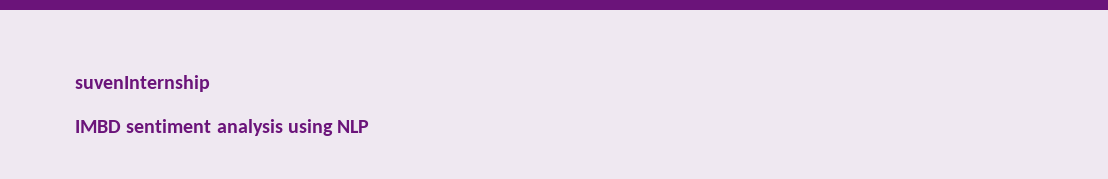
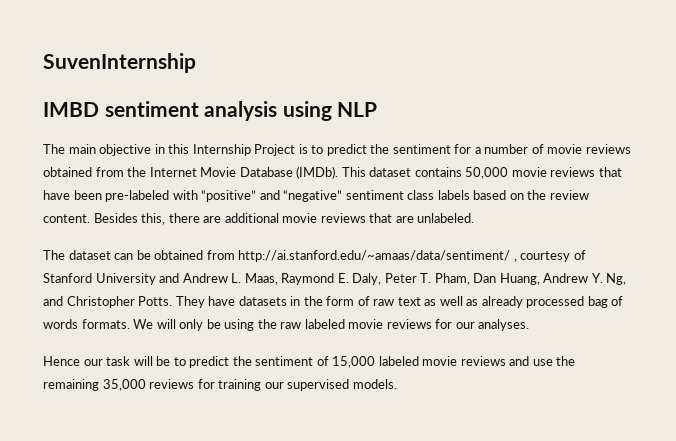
- suvenInternship
+ SuvenInternship
+ The main objective in this Internship Project is to predict the sentiment for a number of movie reviews obtained from the Internet Movie Database (IMDb). This dataset contains 50,000 movie reviews that have been pre-labeled with “positive” and “negative” sentiment class labels based on the review content. Besides this, there are additional movie reviews that are unlabeled.
+ The dataset can be obtained from http://ai.stanford.edu/~amaas/data/sentiment/ , courtesy of Stanford University and Andrew L. Maas, Raymond E. Daly, Peter T. Pham, Dan Huang, Andrew Y. Ng, and Christopher Potts. They have datasets in the form of raw text as well as already processed bag of words formats. We will only be using the raw labeled movie reviews for our analyses.
+ Hence our task will be to predict the sentiment of 15,000 labeled movie reviews and use the remaining 35,000 reviews for training our supervised models.

